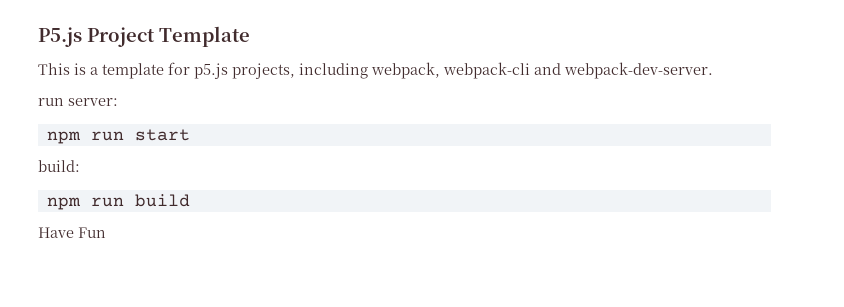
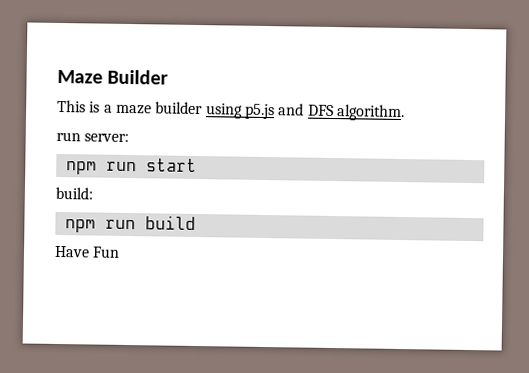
- P5.js Project Template
+ Maze Builder
- This is a template for p5.js projects, including webpack, webpack-cli and webpack-dev-server.
+ This is a maze builder using p5.js and DFS algorithm.

